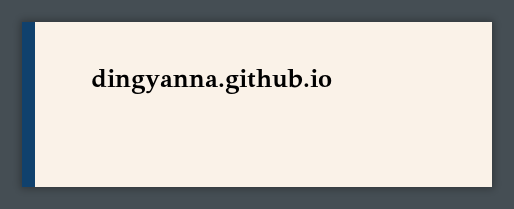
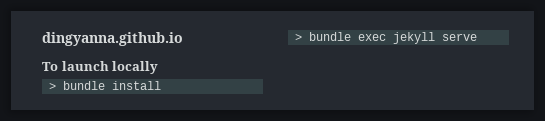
+ To launch locally
+ > bundle install
+ > bundle exec jekyll serve

